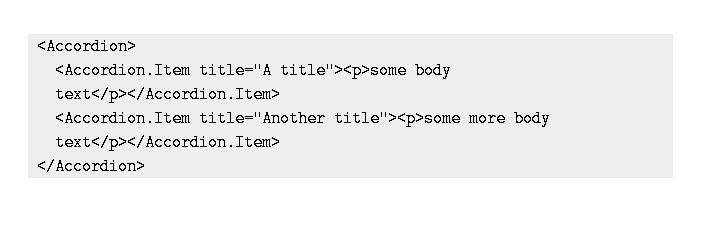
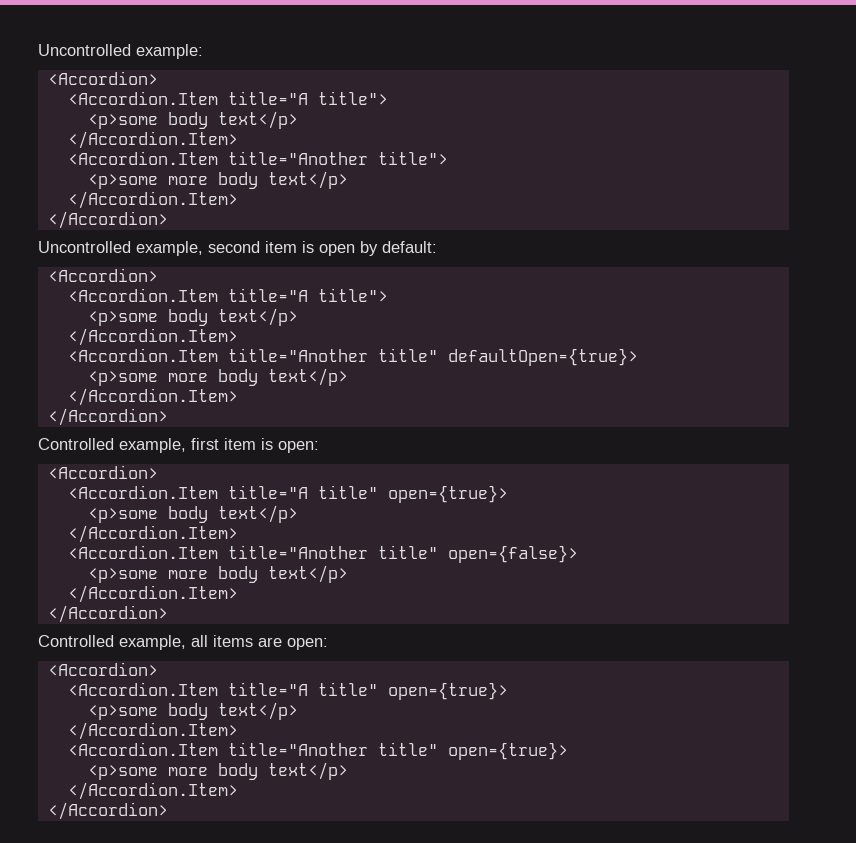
+ Uncontrolled example:
  <Accordion>
- <Accordion.Item title="A title"><p>some body text</p></Accordion.Item>
- <Accordion.Item title="Another title"><p>some more body text</p></Accordion.Item>
+ <Accordion.Item title="A title">
+ <p>some body text</p>
+ </Accordion.Item>
+ <Accordion.Item title="Another title">
+ <p>some more body text</p>
+ </Accordion.Item>
+ </Accordion>
+ Uncontrolled example, second item is open by default:
+ <Accordion>
+ <Accordion.Item title="A title">
+ <p>some body text</p>
+ </Accordion.Item>
+ <Accordion.Item title="Another title" defaultOpen={true}>
+ <p>some more body text</p>
+ </Accordion.Item>
+ </Accordion>
+ Controlled example, first item is open:
+ <Accordion>
+ <Accordion.Item title="A title" open={true}>
+ <p>some body text</p>
+ </Accordion.Item>
+ <Accordion.Item title="Another title" open={false}>
+ <p>some more body text</p>
+ </Accordion.Item>
+ </Accordion>
+ Controlled example, all items are open:
+ <Accordion>
+ <Accordion.Item title="A title" open={true}>
+ <p>some body text</p>
+ </Accordion.Item>
+ <Accordion.Item title="Another title" open={true}>
+ <p>some more body text</p>
+ </Accordion.Item>

